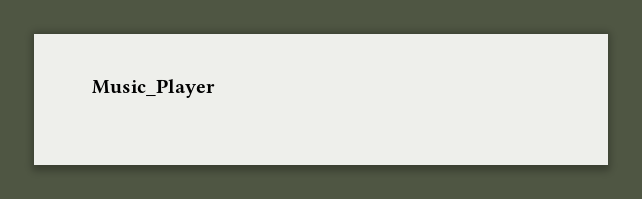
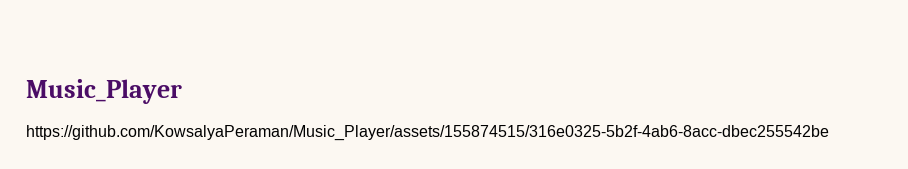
+ https://github.com/KowsalyaPeraman/Music_Player/assets/155874515/316e0325-5b2f-4ab6-8acc-dbec255542be

